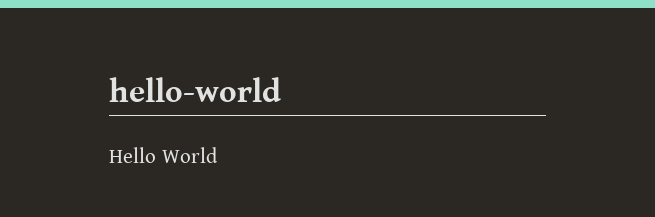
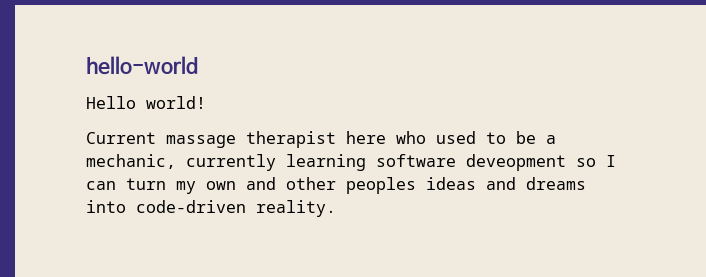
- Hello World
+ Hello world!
+ Current massage therapist here who used to be a mechanic, currently learning software deveopment so I can turn my own and other peoples ideas and dreams into code-driven reality.

